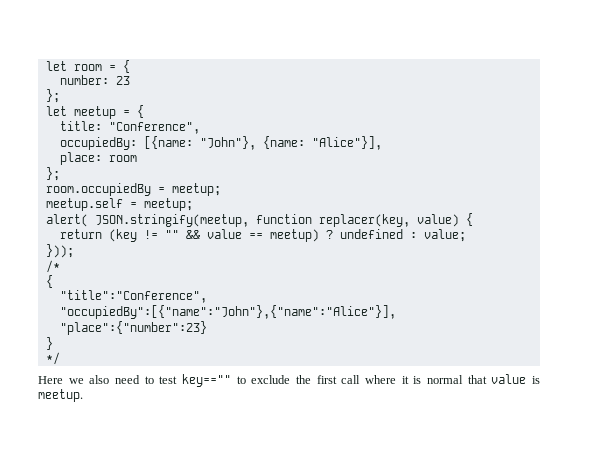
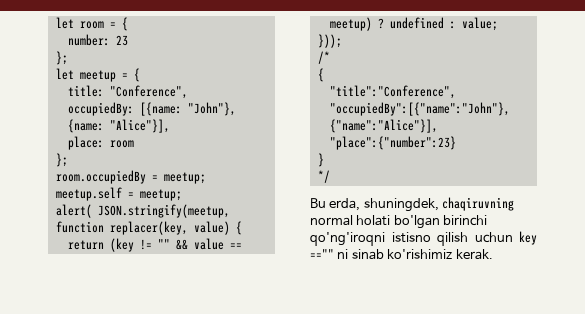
- Here we also need to test key=="" to exclude the first call where it is normal that value is meetup.
+ Bu erda, shuningdek, chaqiruvning normal holati bo'lgan birinchi qo'ng'iroqni istisno qilish uchun key =="" ni sinab ko'rishimiz kerak.

